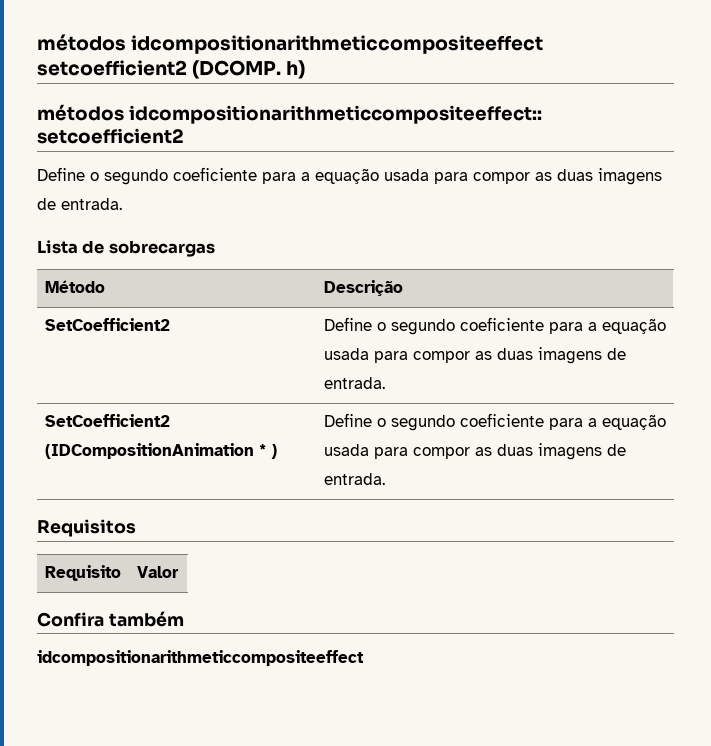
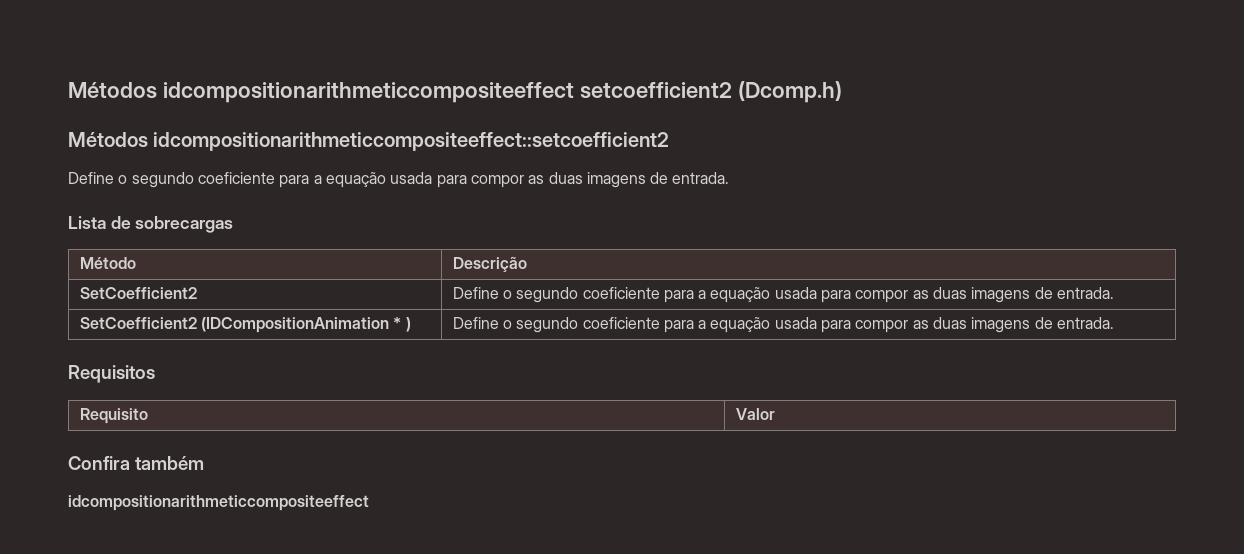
- métodos idcompositionarithmeticcompositeeffect setcoefficient2 (DCOMP. h)
- métodos idcompositionarithmeticcompositeeffect:: setcoefficient2
+ Métodos idcompositionarithmeticcompositeeffect setcoefficient2 (Dcomp.h)
+ Métodos idcompositionarithmeticcompositeeffect::setcoefficient2

